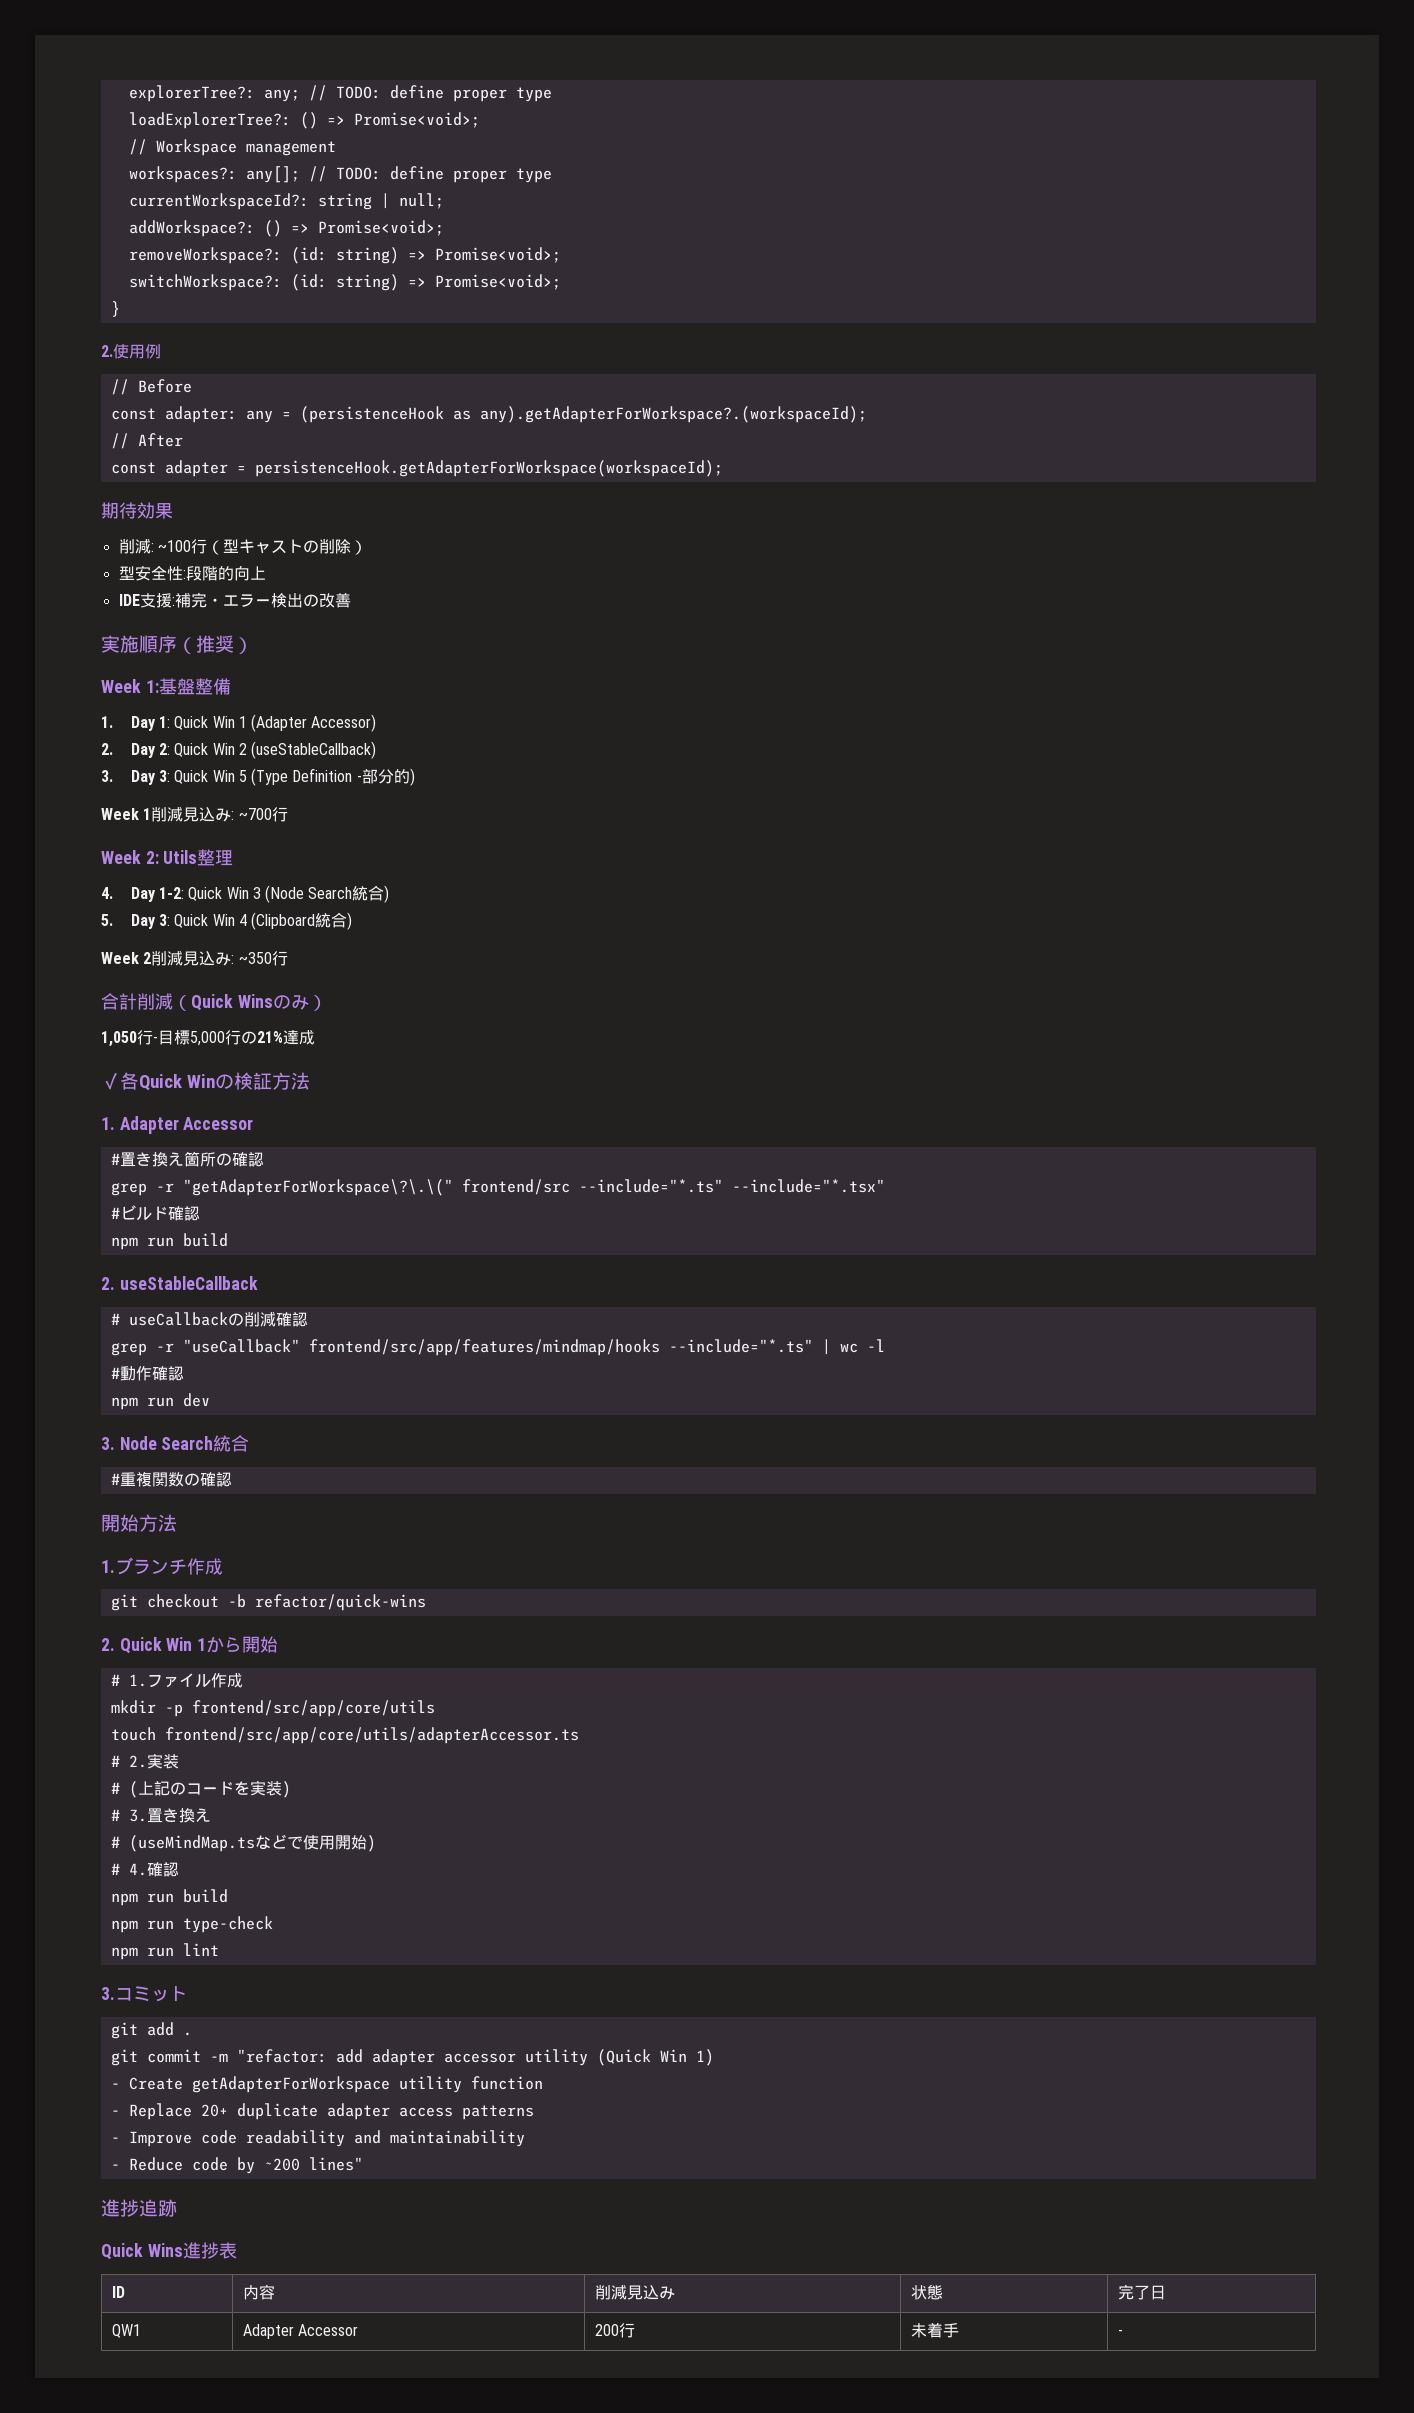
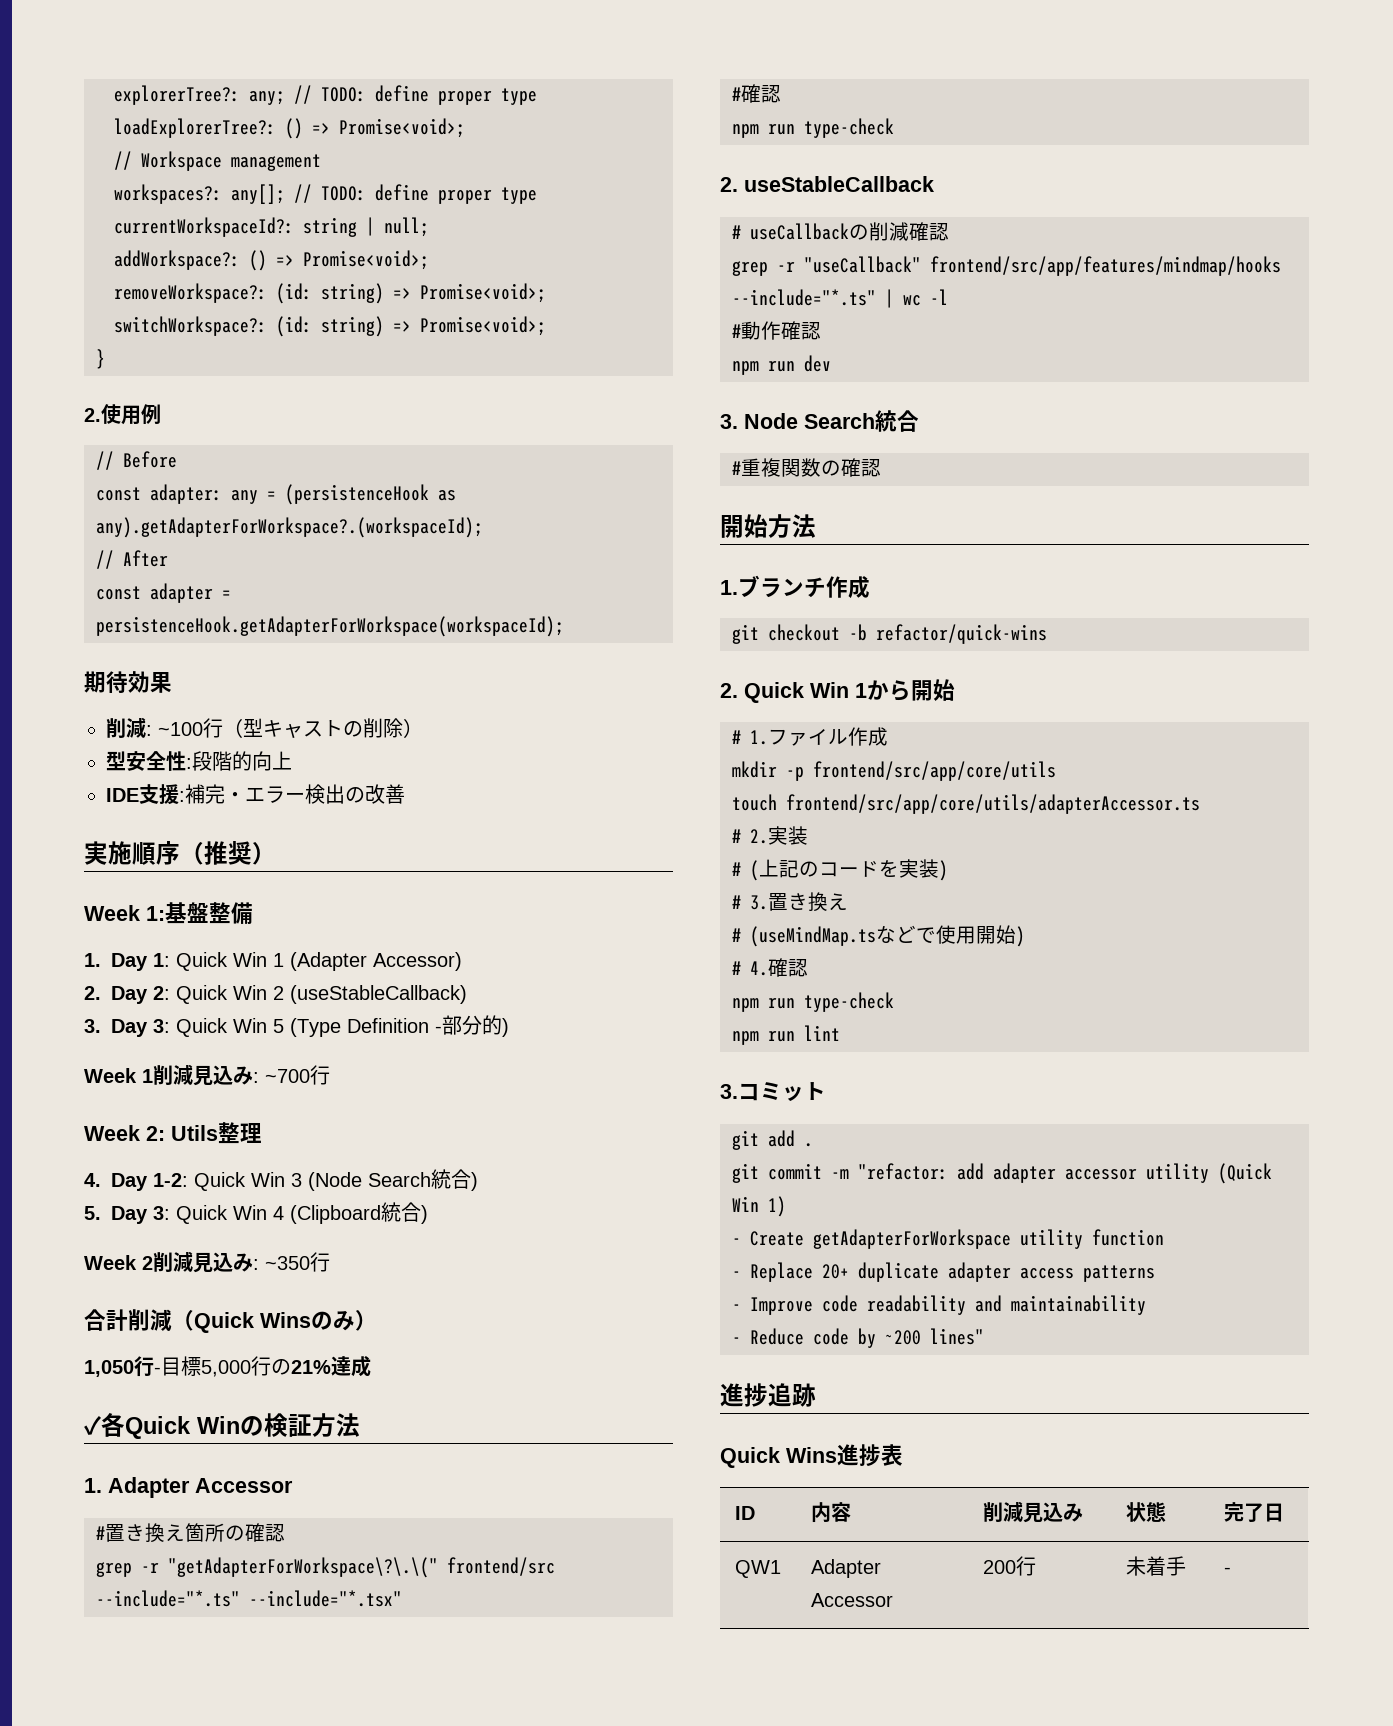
- #ビルド確認
- npm run build
+ #確認
+ npm run type-check
  # 4.確認
- npm run build

